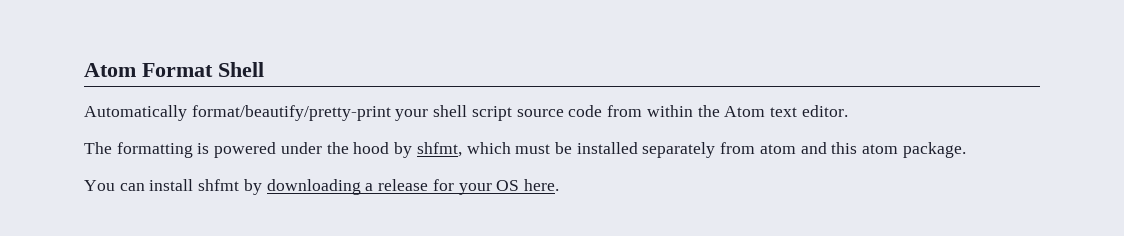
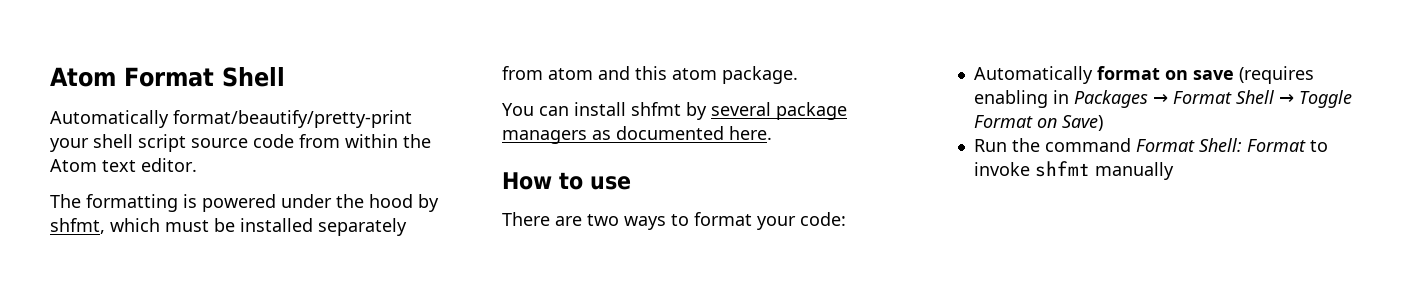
- You can install shfmt by downloading a release for your OS here.
+ You can install shfmt by several package managers as documented here.
+ How to use
+ There are two ways to format your code:
+ Automatically format on save (requires enabling in Packages → Format Shell → Toggle Format on Save)
+ Run the command Format Shell: Format to invoke shfmt manually

